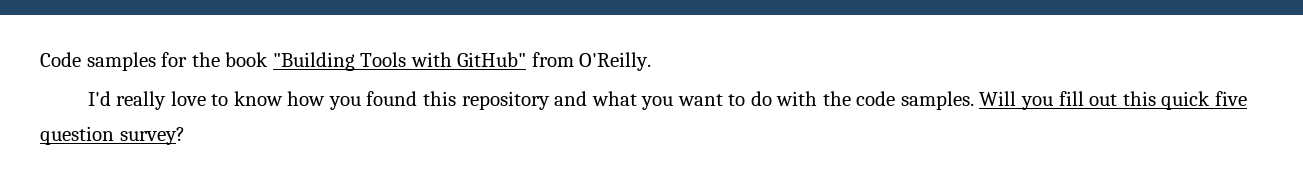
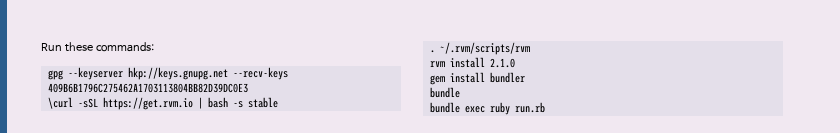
- Code samples for the book "Building Tools with GitHub" from O'Reilly.
- I'd really love to know how you found this repository and what you want to do with the code samples. Will you fill out this quick five question survey?
+ Run these commands:
+ gpg --keyserver hkp://keys.gnupg.net --recv-keys 409B6B1796C275462A1703113804BB82D39DC0E3
+ \curl -sSL https://get.rvm.io | bash -s stable
+ . ~/.rvm/scripts/rvm
+ rvm install 2.1.0
+ gem install bundler
+ bundle
+ bundle exec ruby run.rb

